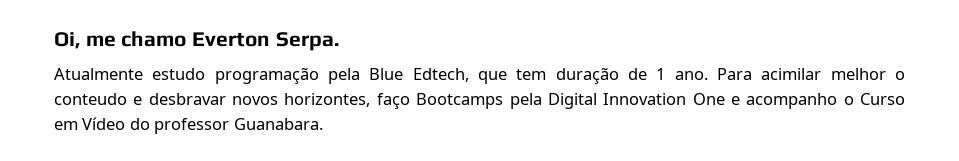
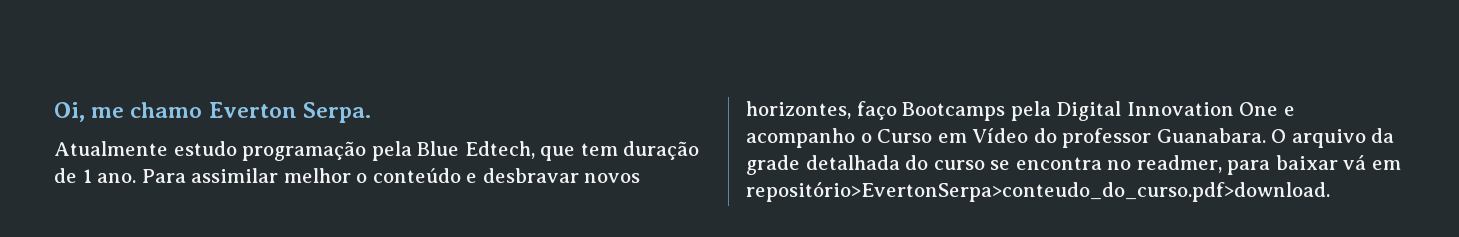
- Para acimilar melhor o conteudo e desbravar novos horizontes, faço Bootcamps pela Digital Innovation One e acompanho o Curso em Vídeo do professor Guanabara.
+ Para assimilar melhor o conteúdo e desbravar novos horizontes, faço Bootcamps pela Digital Innovation One e acompanho o Curso em Vídeo do professor Guanabara.
+ O arquivo da grade detalhada do curso se encontra no readmer, para baixar vá em repositório>EvertonSerpa>conteudo_do_curso.pdf>download.

